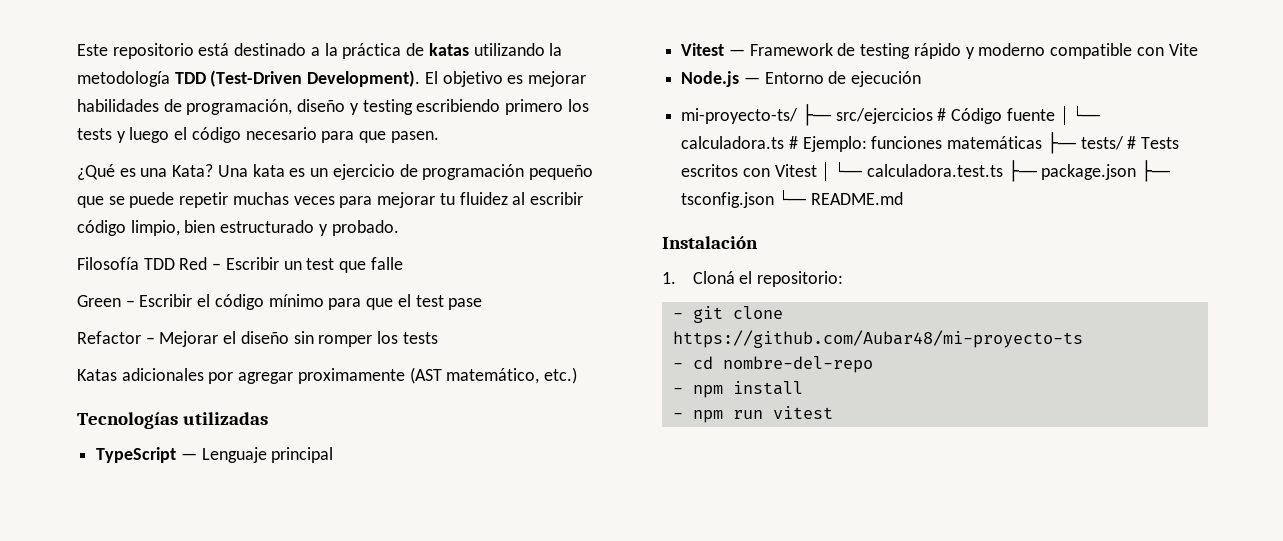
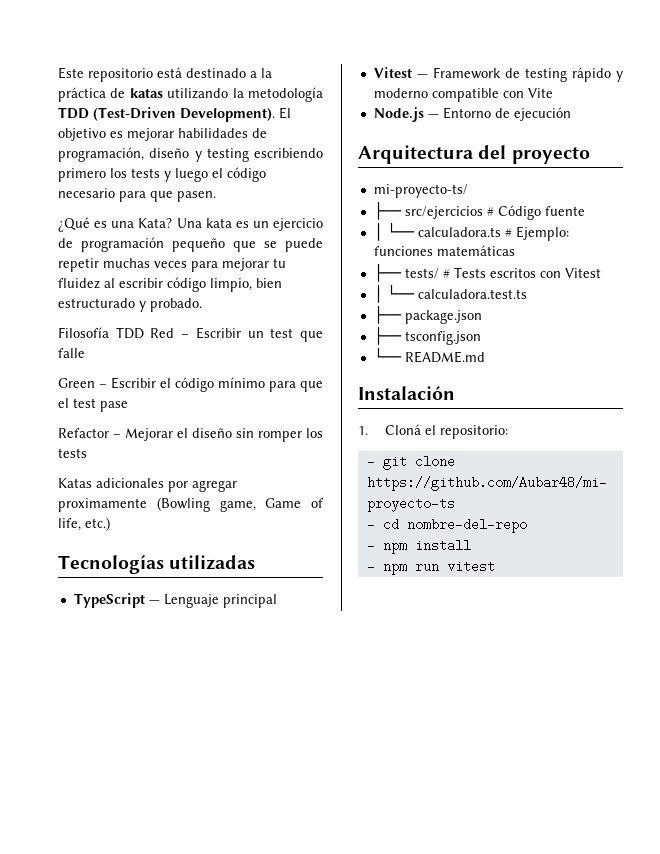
- Katas adicionales por agregar proximamente (AST matemático, etc.)
+ Katas adicionales por agregar proximamente (Bowling game, Game of life, etc.)
+ Arquitectura del proyecto
- mi-proyecto-ts/ ├── src/ejercicios # Código fuente │ └── calculadora.ts # Ejemplo: funciones matemáticas ├── tests/ # Tests escritos con Vitest │ └── calculadora.test.ts ├── package.json ├── tsconfig.json └── README.md
+ mi-proyecto-ts/
+ ├── src/ejercicios # Código fuente
+ │ └── calculadora.ts # Ejemplo: funciones matemáticas
+ ├── tests/ # Tests escritos con Vitest
+ │ └── calculadora.test.ts
+ ├── package.json
+ ├── tsconfig.json
+ └── README.md

